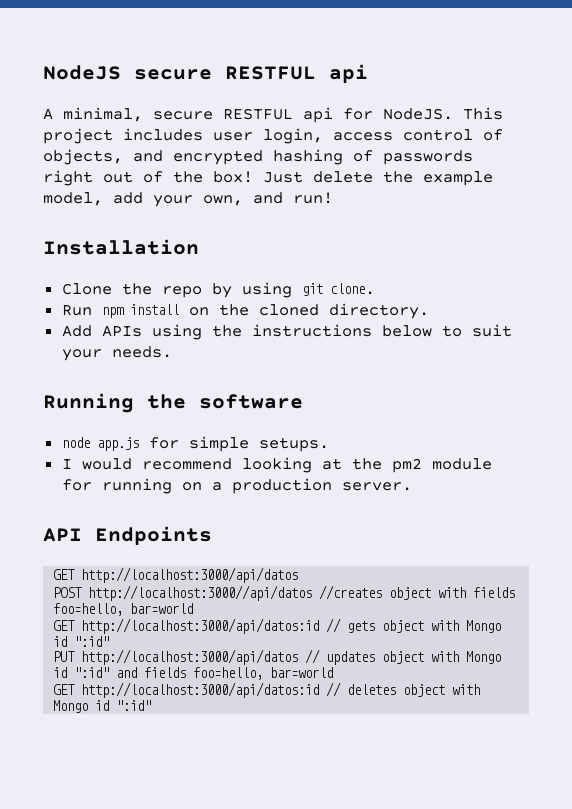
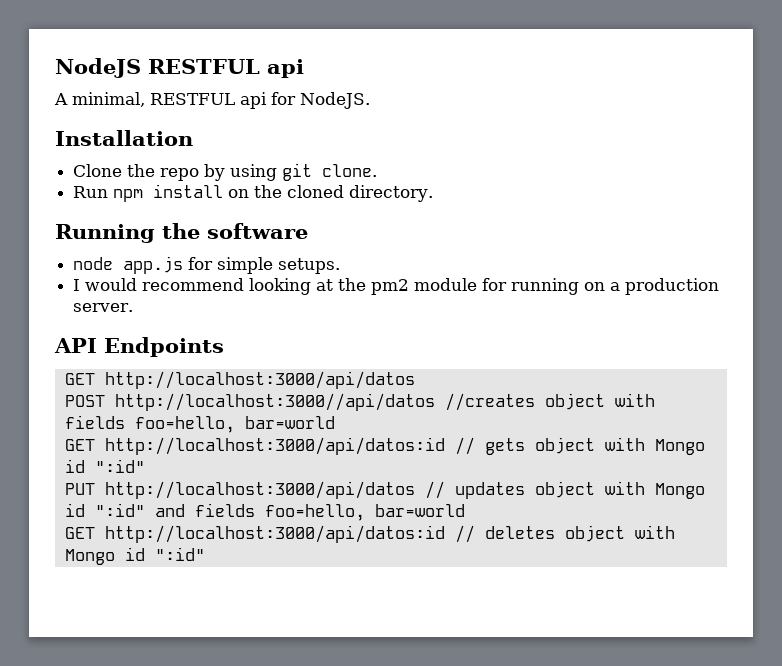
- NodeJS secure RESTFUL api
+ NodeJS RESTFUL api
- A minimal, secure RESTFUL api for NodeJS. This project includes user login, access control of objects, and encrypted hashing of passwords right out of the box! Just delete the example model, add your own, and run!
+ A minimal, RESTFUL api for NodeJS.
- Add APIs using the instructions below to suit your needs.

